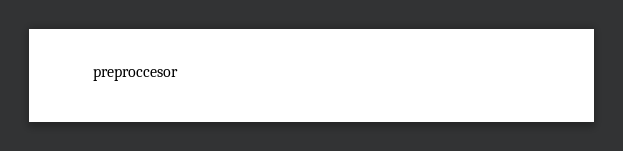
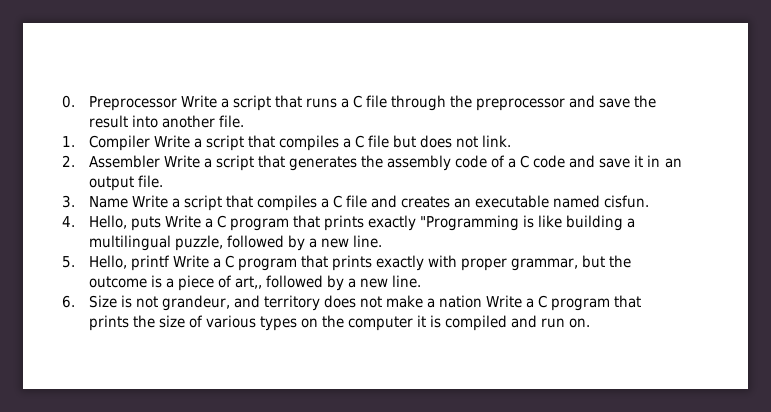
- preproccesor
+ 0. Preprocessor Write a script that runs a C file through the preprocessor and save the result into another file.
+ 1. Compiler Write a script that compiles a C file but does not link.
+ 2. Assembler Write a script that generates the assembly code of a C code and save it in an output file.
+ 3. Name Write a script that compiles a C file and creates an executable named cisfun.
+ 4. Hello, puts Write a C program that prints exactly "Programming is like building a multilingual puzzle, followed by a new line.
+ 5. Hello, printf Write a C program that prints exactly with proper grammar, but the outcome is a piece of art,, followed by a new line.
+ 6. Size is not grandeur, and territory does not make a nation Write a C program that prints the size of various types on the computer it is compiled and run on.

